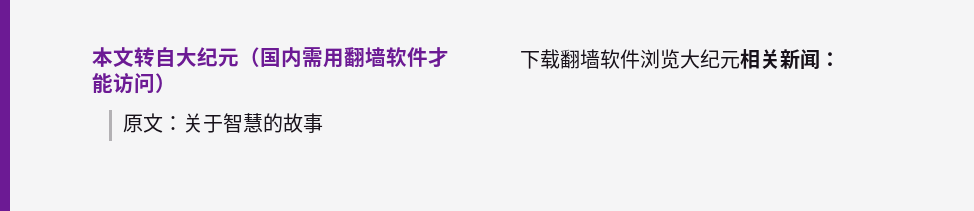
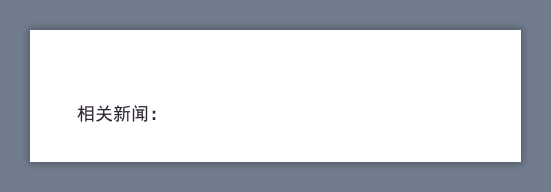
- 本文转自大纪元（国内需用翻墙软件才能访问）
- 原文：关于智慧的故事
- 下载翻墙软件浏览大纪元相关新闻：
+ 相关新闻：

